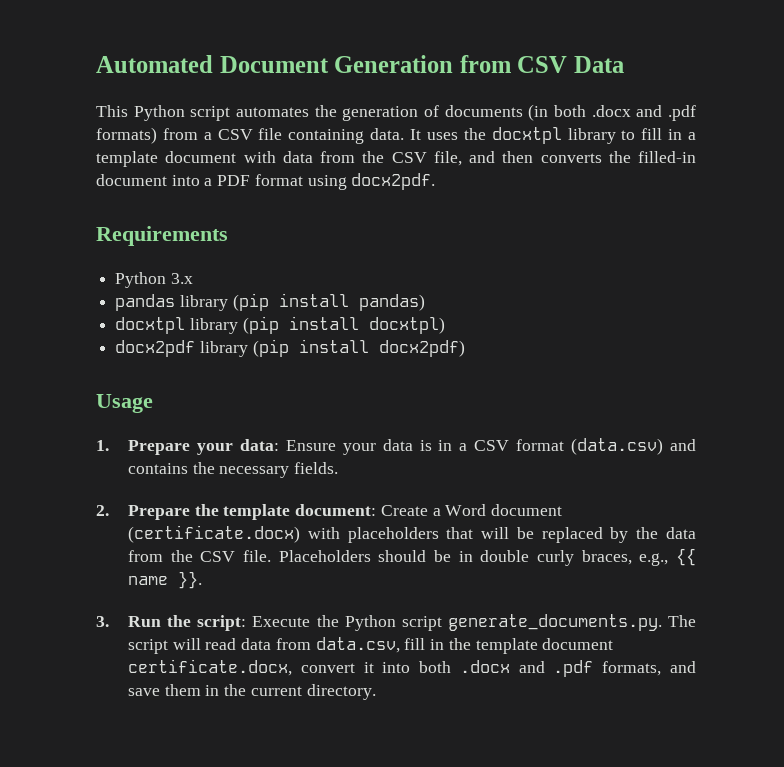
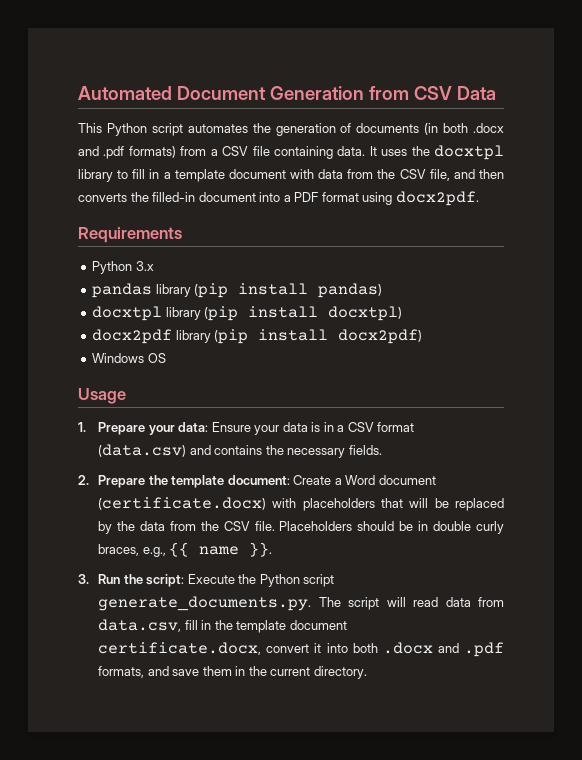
+ Windows OS

